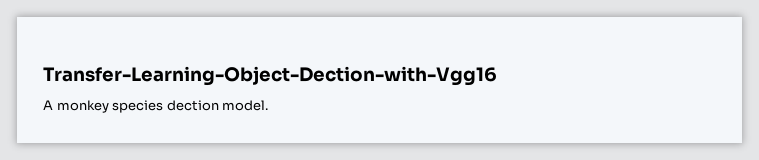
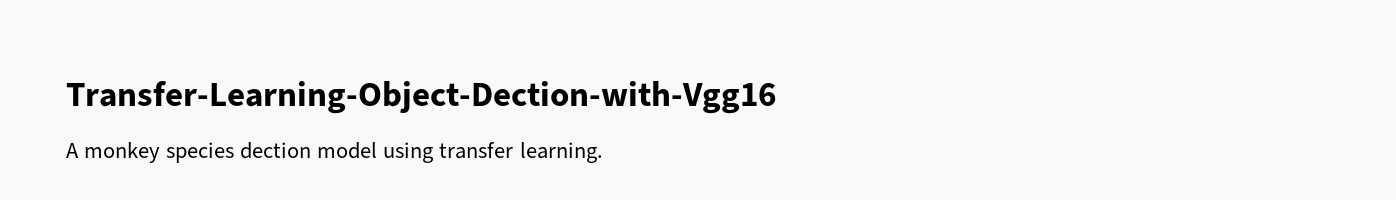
- A monkey species dection model.
+ A monkey species dection model using transfer learning.

